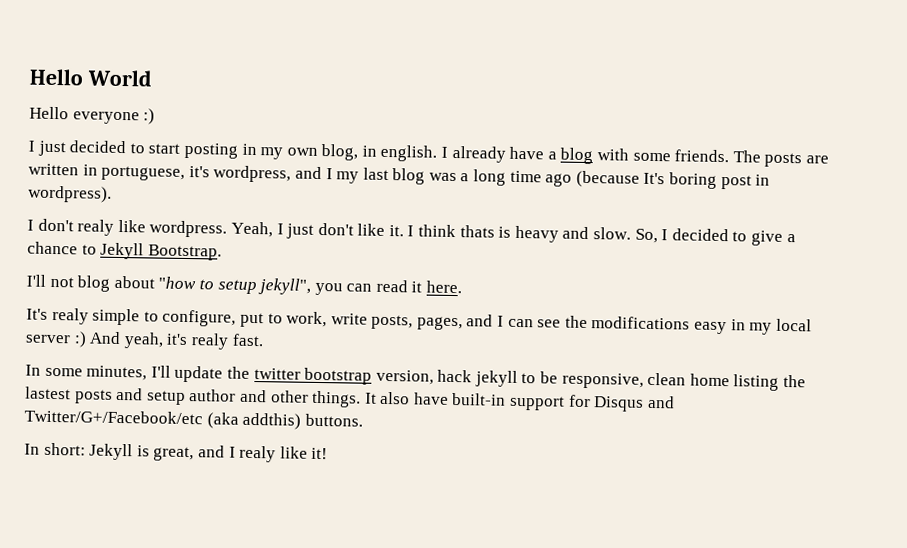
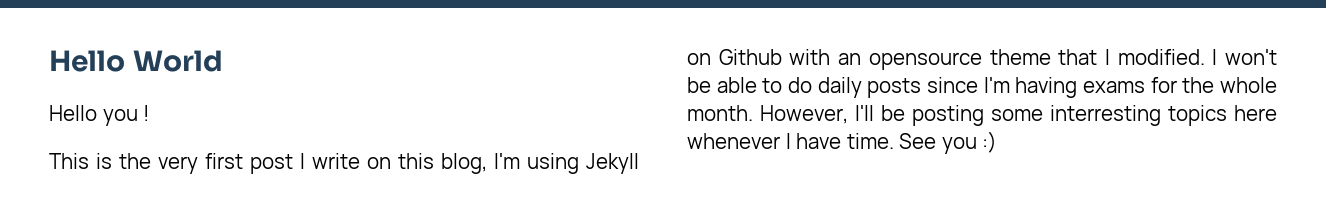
- Hello everyone :)
- I just decided to start posting in my own blog, in english. I already have a blog with some friends. The posts are written in portuguese, it's wordpress, and I my last blog was a long time ago (because It's boring post in wordpress).
- I don't realy like wordpress. Yeah, I just don't like it. I think thats is heavy and slow. So, I decided to give a chance to Jekyll Bootstrap.
- I'll not blog about "how to setup jekyll", you can read it here.
- It's realy simple to configure, put to work, write posts, pages, and I can see the modifications easy in my local server :) And yeah, it's realy fast.
- In some minutes, I'll update the twitter bootstrap version, hack jekyll to be responsive, clean home listing the lastest posts and setup author and other things. It also have built-in support for Disqus and Twitter/G+/Facebook/etc (aka addthis) buttons.
- In short: Jekyll is great, and I realy like it!
+ Hello you !
+ This is the very first post I write on this blog, I'm using Jekyll on Github with an opensource theme that I modified. I won't be able to do daily posts since I'm having exams for the whole month. However, I'll be posting some interresting topics here whenever I have time. See you :)

